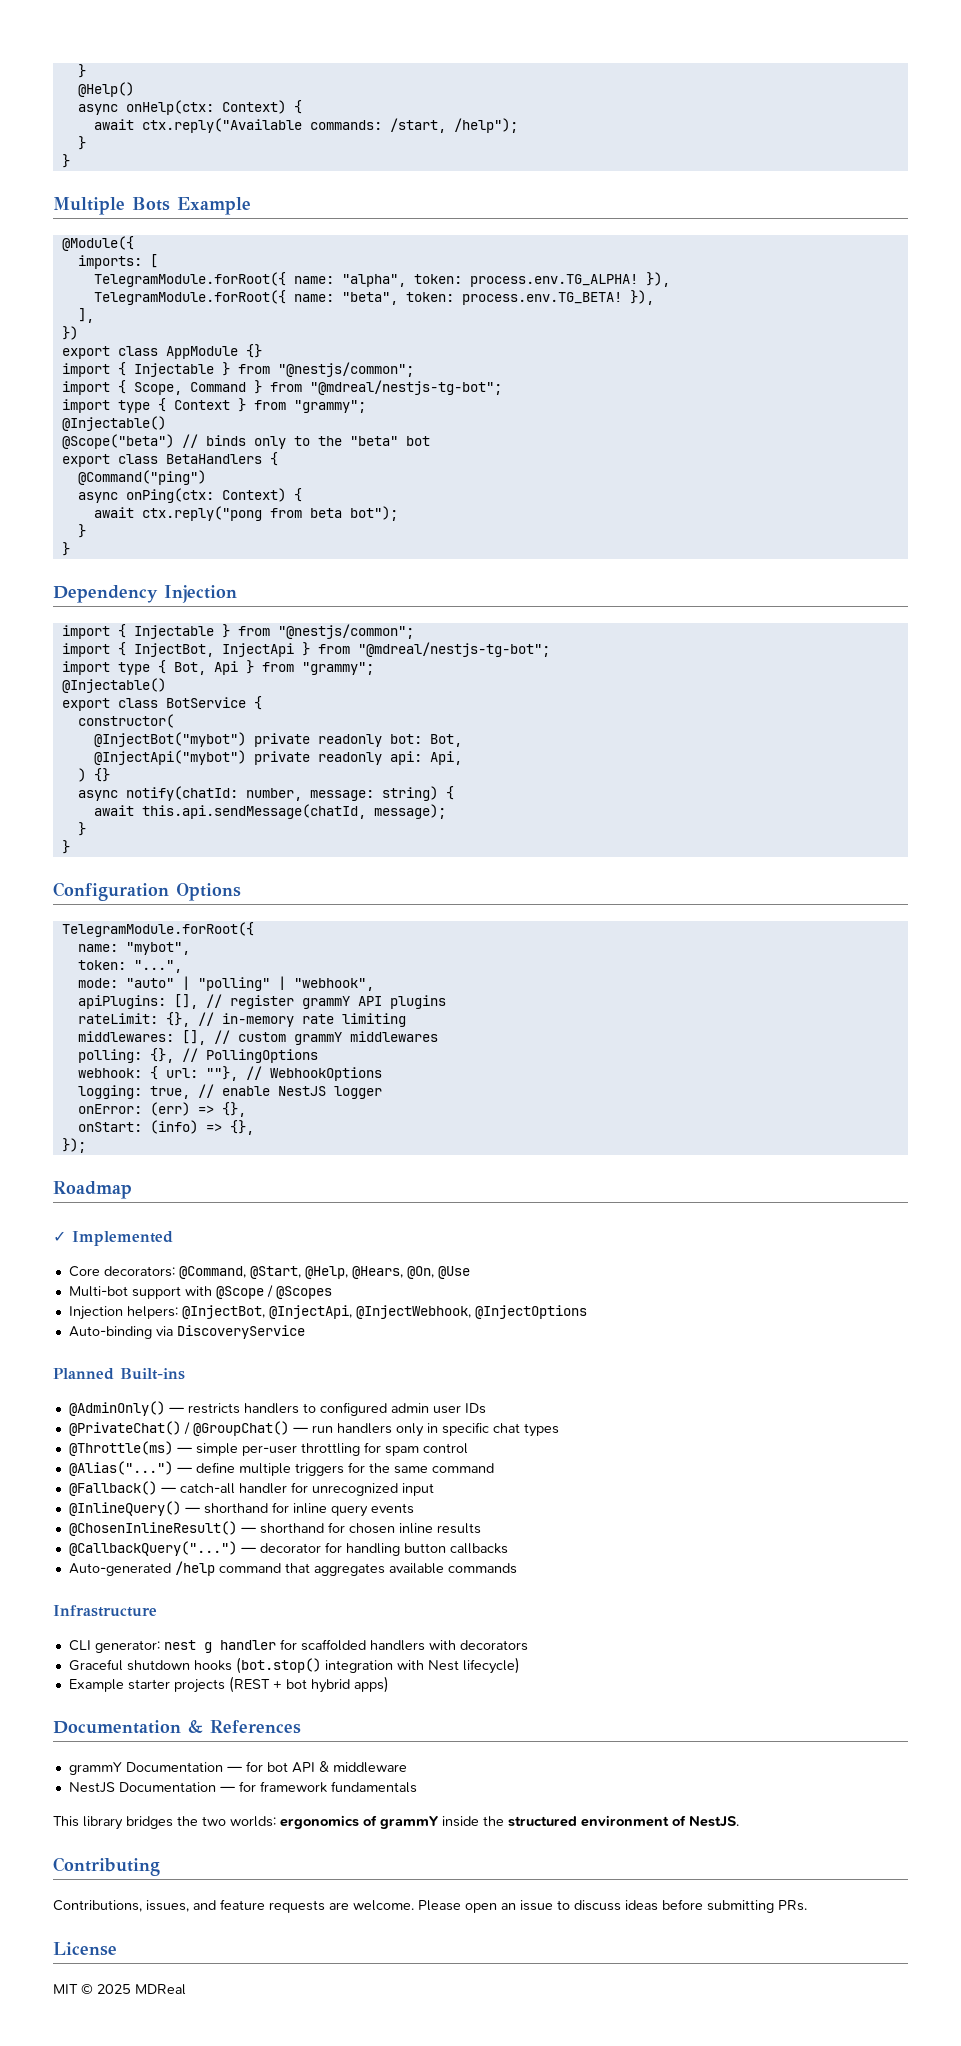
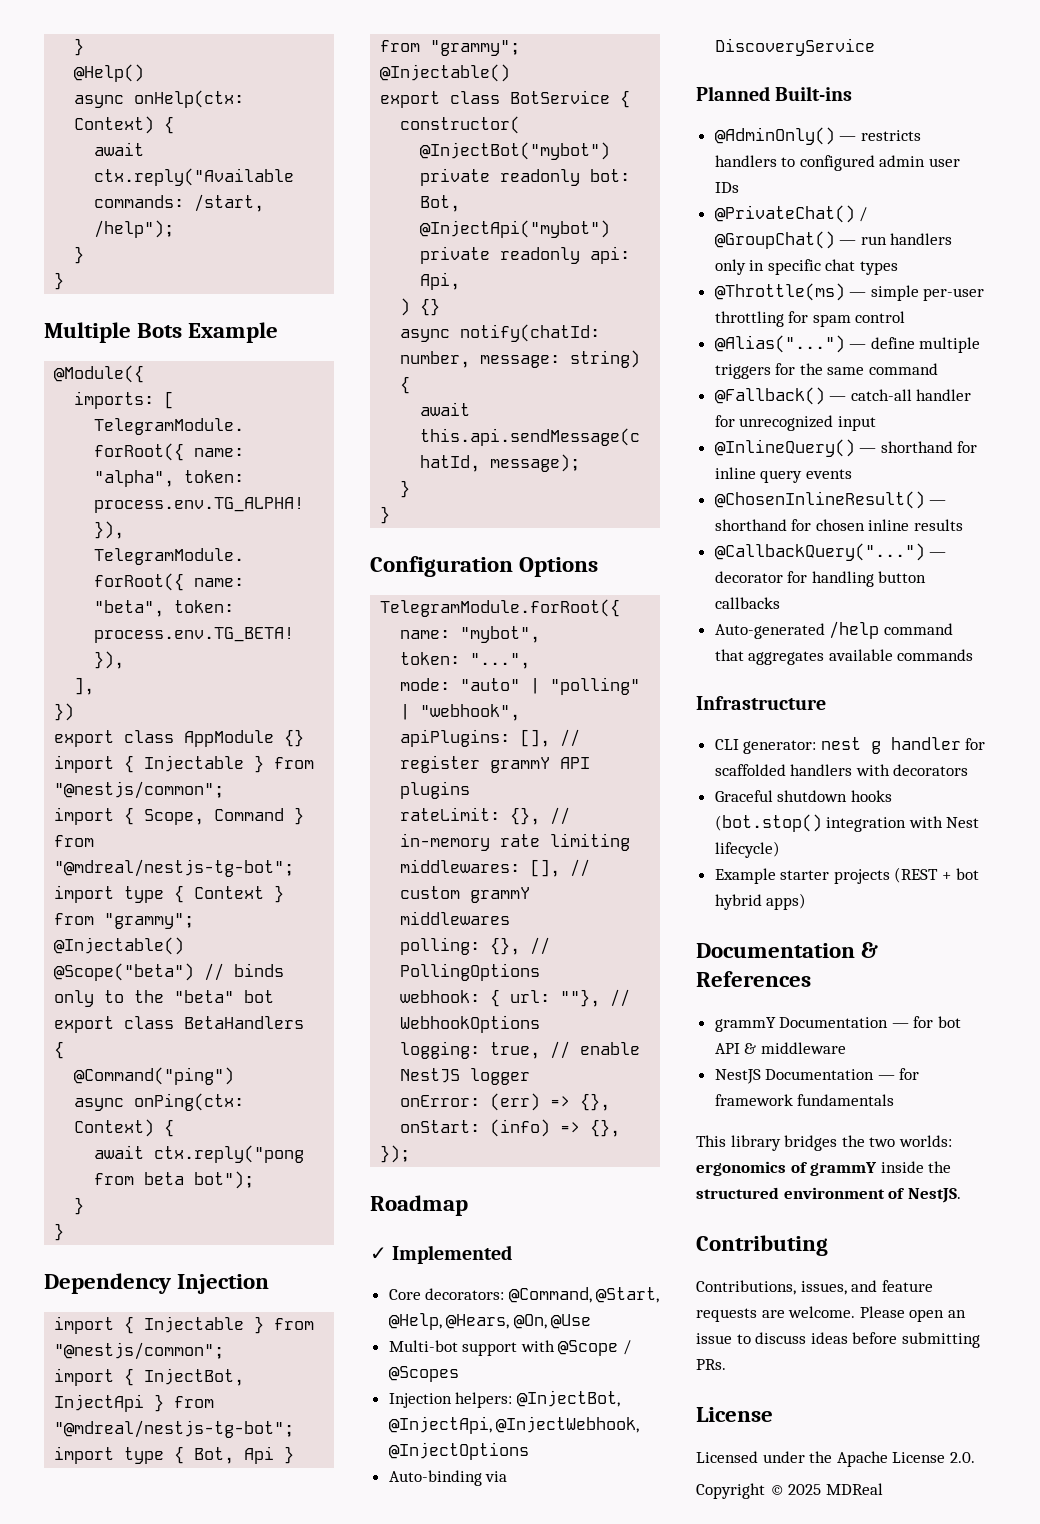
- MIT © 2025 MDReal
+ Licensed under the Apache License 2.0.
+ Copyright © 2025 MDReal

